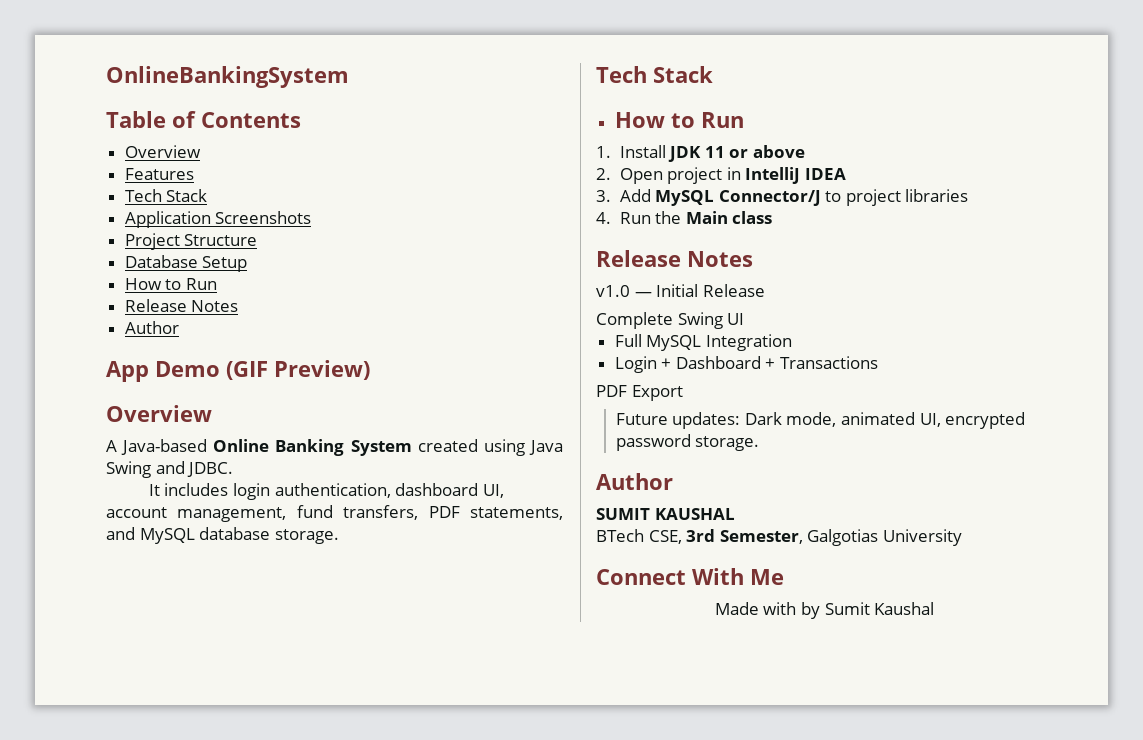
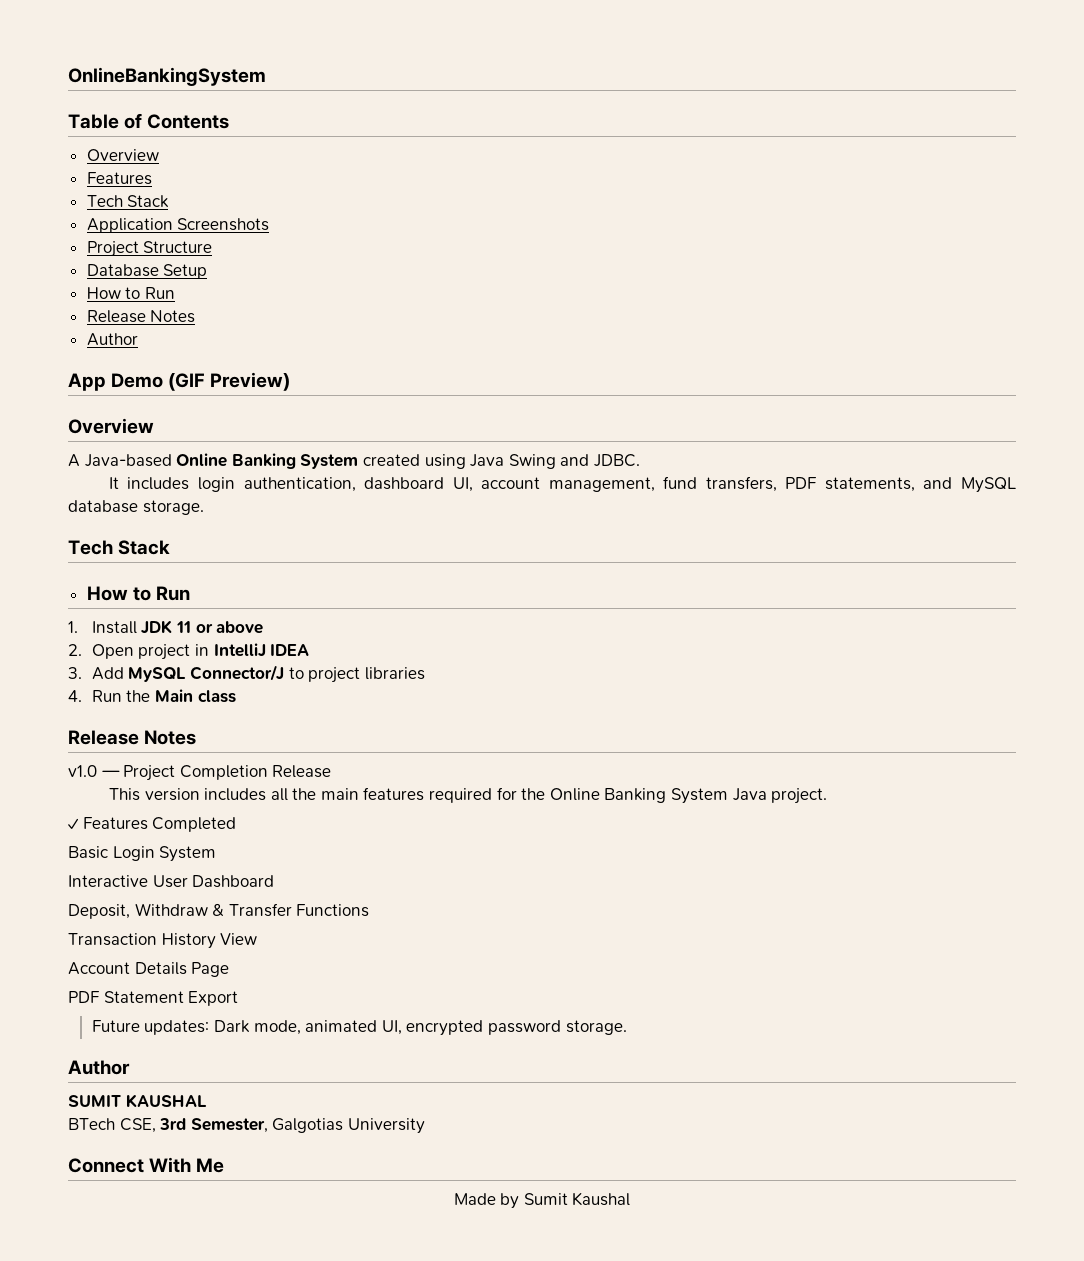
- v1.0 — Initial Release
+ v1.0 — Project Completion Release
- Complete Swing UI
- Full MySQL Integration
- Login + Dashboard + Transactions
- PDF Export
+ This version includes all the main features required for the Online Banking System Java project.
+ ✓ Features Completed
+ Basic Login System
+ Interactive User Dashboard
+ Deposit, Withdraw & Transfer Functions
+ Transaction History View
+ Account Details Page
+ PDF Statement Export
- Made with by Sumit Kaushal
+ Made by Sumit Kaushal

